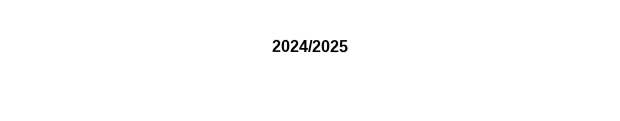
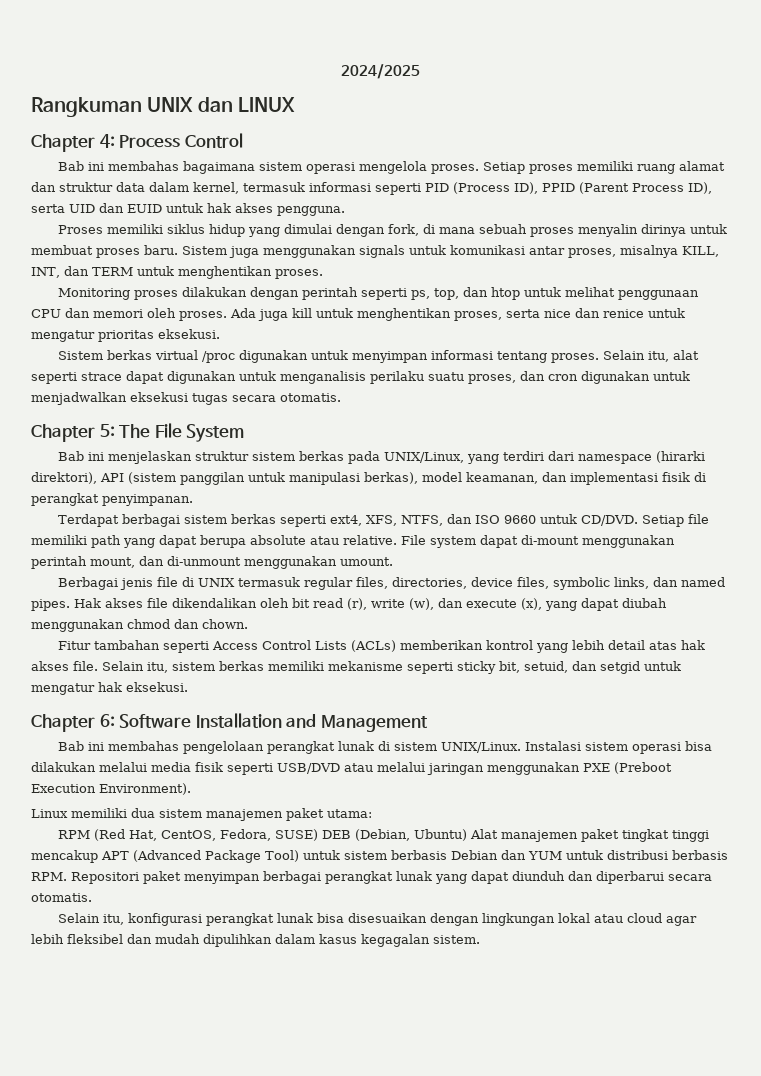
+ Rangkuman UNIX dan LINUX
+ Chapter 4: Process Control
+ Bab ini membahas bagaimana sistem operasi mengelola proses. Setiap proses memiliki ruang alamat dan struktur data dalam kernel, termasuk informasi seperti PID (Process ID), PPID (Parent Process ID), serta UID dan EUID untuk hak akses pengguna.
+ Proses memiliki siklus hidup yang dimulai dengan fork, di mana sebuah proses menyalin dirinya untuk membuat proses baru. Sistem juga menggunakan signals untuk komunikasi antar proses, misalnya KILL, INT, dan TERM untuk menghentikan proses.
+ Monitoring proses dilakukan dengan perintah seperti ps, top, dan htop untuk melihat penggunaan CPU dan memori oleh proses. Ada juga kill untuk menghentikan proses, serta nice dan renice untuk mengatur prioritas eksekusi.
+ Sistem berkas virtual /proc digunakan untuk menyimpan informasi tentang proses. Selain itu, alat seperti strace dapat digunakan untuk menganalisis perilaku suatu proses, dan cron digunakan untuk menjadwalkan eksekusi tugas secara otomatis.
+ Chapter 5: The File System
+ Bab ini menjelaskan struktur sistem berkas pada UNIX/Linux, yang terdiri dari namespace (hirarki direktori), API (sistem panggilan untuk manipulasi berkas), model keamanan, dan implementasi fisik di perangkat penyimpanan.
+ Terdapat berbagai sistem berkas seperti ext4, XFS, NTFS, dan ISO 9660 untuk CD/DVD. Setiap file memiliki path yang dapat berupa absolute atau relative. File system dapat di-mount menggunakan perintah mount, dan di-unmount menggunakan umount.
+ Berbagai jenis file di UNIX termasuk regular files, directories, device files, symbolic links, dan named pipes. Hak akses file dikendalikan oleh bit read (r), write (w), dan execute (x), yang dapat diubah menggunakan chmod dan chown.
+ Fitur tambahan seperti Access Control Lists (ACLs) memberikan kontrol yang lebih detail atas hak akses file. Selain itu, sistem berkas memiliki mekanisme seperti sticky bit, setuid, dan setgid untuk mengatur hak eksekusi.
+ Chapter 6: Software Installation and Management
+ Bab ini membahas pengelolaan perangkat lunak di sistem UNIX/Linux. Instalasi sistem operasi bisa dilakukan melalui media fisik seperti USB/DVD atau melalui jaringan menggunakan PXE (Preboot Execution Environment).
+ Linux memiliki dua sistem manajemen paket utama:
+ RPM (Red Hat, CentOS, Fedora, SUSE) DEB (Debian, Ubuntu) Alat manajemen paket tingkat tinggi mencakup APT (Advanced Package Tool) untuk sistem berbasis Debian dan YUM untuk distribusi berbasis RPM. Repositori paket menyimpan berbagai perangkat lunak yang dapat diunduh dan diperbarui secara otomatis.
+ Selain itu, konfigurasi perangkat lunak bisa disesuaikan dengan lingkungan lokal atau cloud agar lebih fleksibel dan mudah dipulihkan dalam kasus kegagalan sistem.

